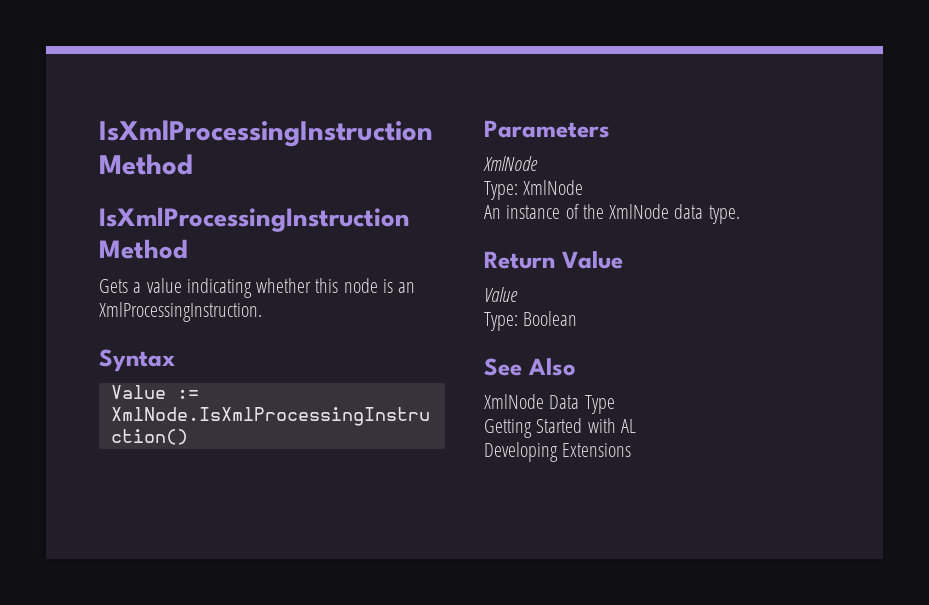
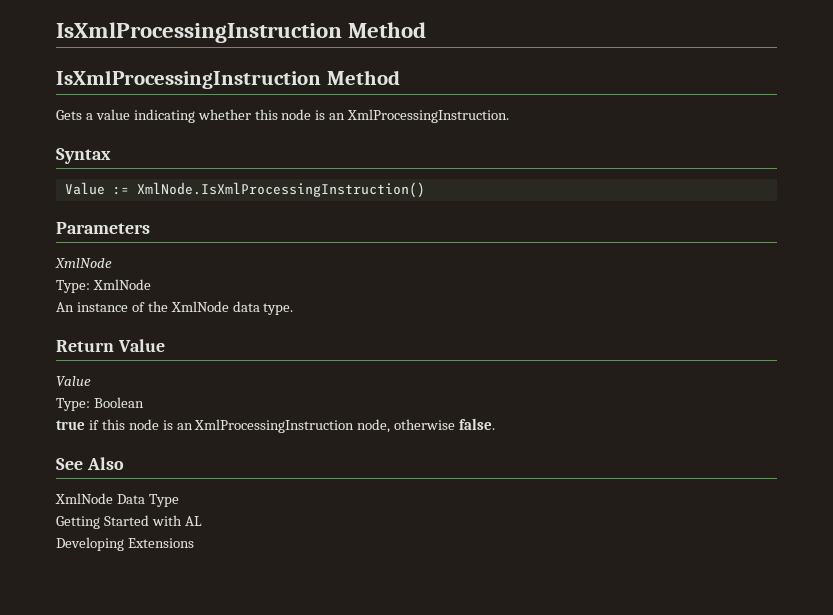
+ true if this node is an XmlProcessingInstruction node, otherwise false.

